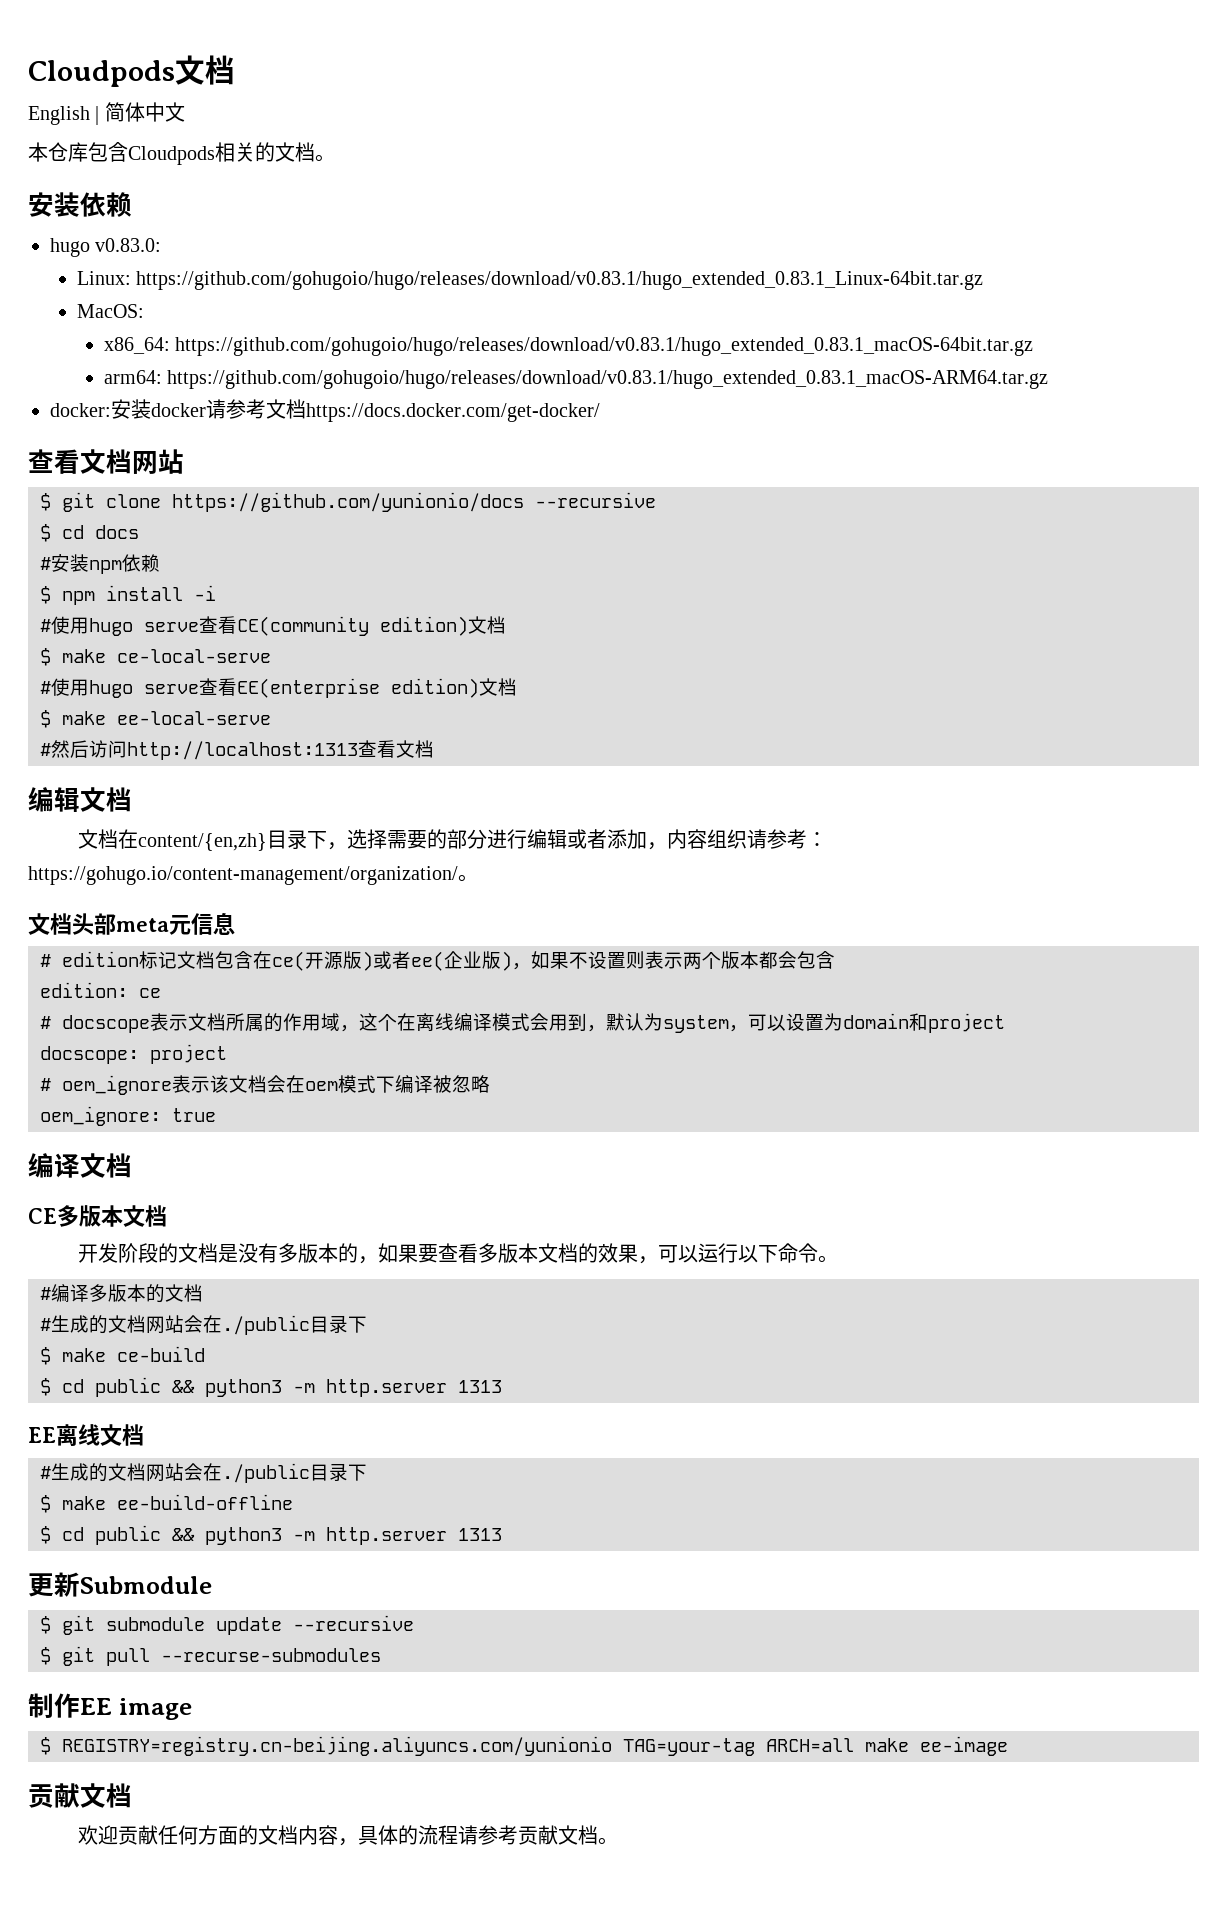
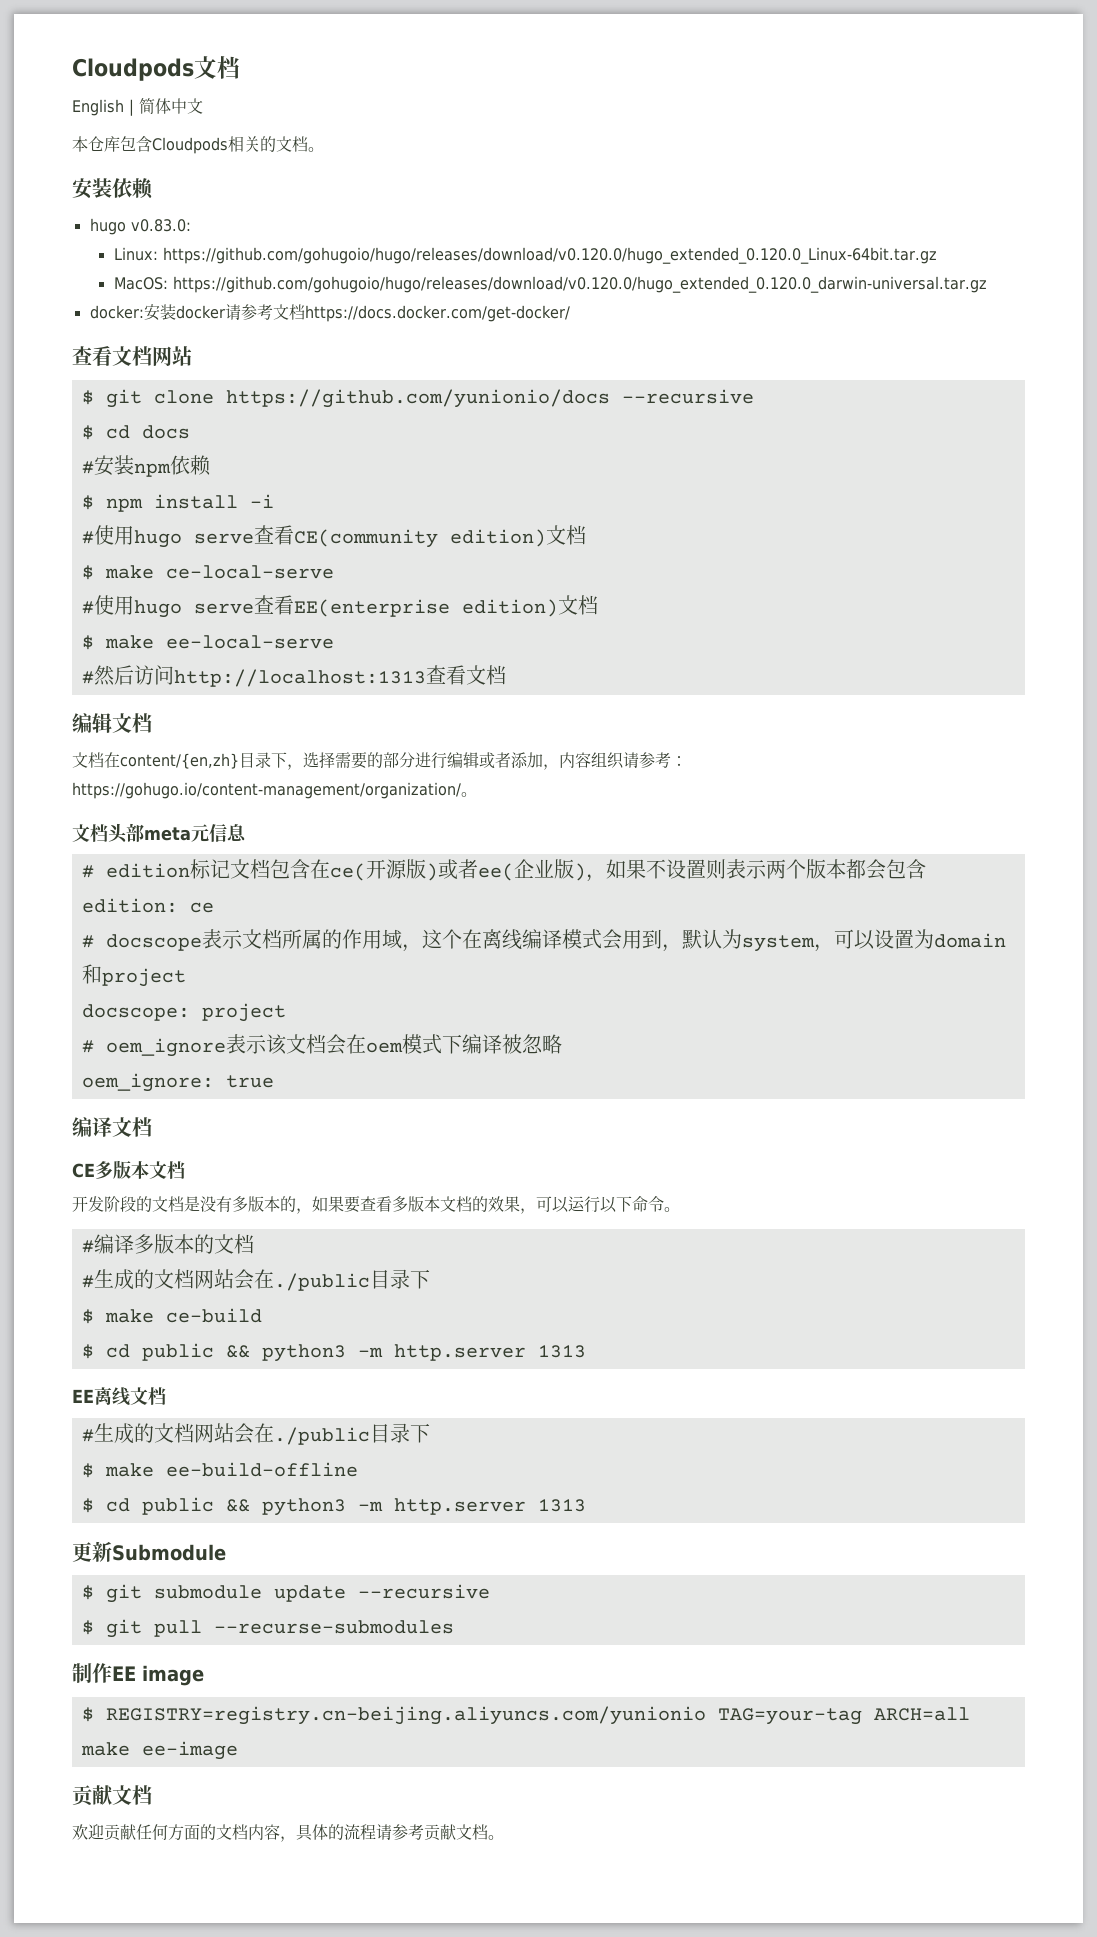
- Linux: https://github.com/gohugoio/hugo/releases/download/v0.83.1/hugo_extended_0.83.1_Linux-64bit.tar.gz
+ Linux: https://github.com/gohugoio/hugo/releases/download/v0.120.0/hugo_extended_0.120.0_Linux-64bit.tar.gz
- MacOS:
- x86_64: https://github.com/gohugoio/hugo/releases/download/v0.83.1/hugo_extended_0.83.1_macOS-64bit.tar.gz
- arm64: https://github.com/gohugoio/hugo/releases/download/v0.83.1/hugo_extended_0.83.1_macOS-ARM64.tar.gz
+ MacOS: https://github.com/gohugoio/hugo/releases/download/v0.120.0/hugo_extended_0.120.0_darwin-universal.tar.gz

